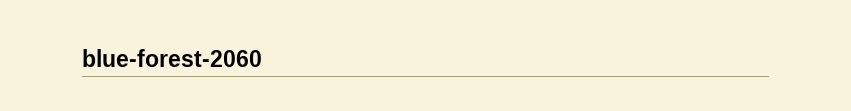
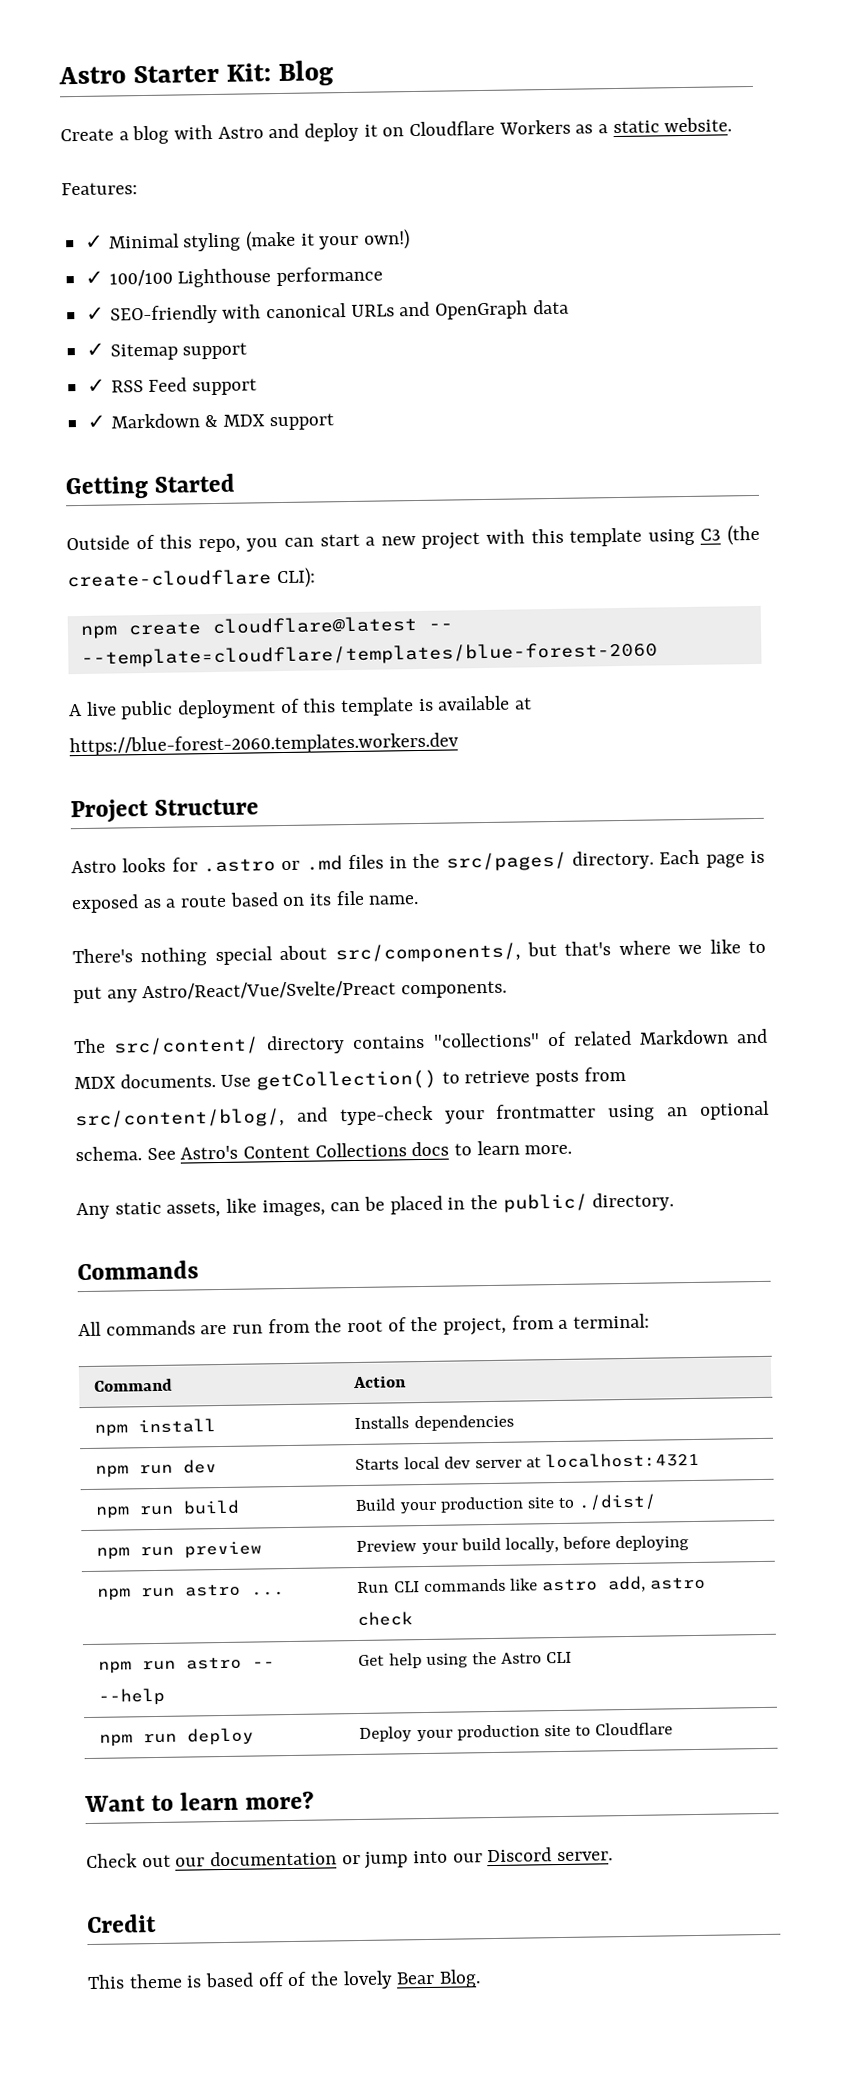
- blue-forest-2060
+ Astro Starter Kit: Blog
+ Create a blog with Astro and deploy it on Cloudflare Workers as a static website.
+ Features:
+ ✓ Minimal styling (make it your own!)
+ ✓ 100/100 Lighthouse performance
+ ✓ SEO-friendly with canonical URLs and OpenGraph data
+ ✓ Sitemap support
+ ✓ RSS Feed support
+ ✓ Markdown & MDX support
+ Getting Started
+ Outside of this repo, you can start a new project with this template using C3 (the create-cloudflare CLI):
+ npm create cloudflare@latest -- --template=cloudflare/templates/blue-forest-2060
+ A live public deployment of this template is available at https://blue-forest-2060.templates.workers.dev
+ Project Structure
+ Astro looks for .astro or .md files in the src/pages/ directory. Each page is exposed as a route based on its file name.
+ There's nothing special about src/components/, but that's where we like to put any Astro/React/Vue/Svelte/Preact components.
+ The src/content/ directory contains "collections" of related Markdown and MDX documents. Use getCollection() to retrieve posts from src/content/blog/, and type-check your frontmatter using an optional schema. See Astro's Content Collections docs to learn more.
+ Any static assets, like images, can be placed in the public/ directory.
+ Commands
+ All commands are run from the root of the project, from a terminal:
+ Command | Action
+ npm install | Installs dependencies
+ npm run dev | Starts local dev server at localhost:4321
+ npm run build | Build your production site to ./dist/
+ npm run preview | Preview your build locally, before deploying
+ npm run astro ... | Run CLI commands like astro add, astro check
+ npm run astro -- --help | Get help using the Astro CLI
+ npm run deploy | Deploy your production site to Cloudflare
+ Want to learn more?
+ Check out our documentation or jump into our Discord server.
+ Credit
+ This theme is based off of the lovely Bear Blog.

